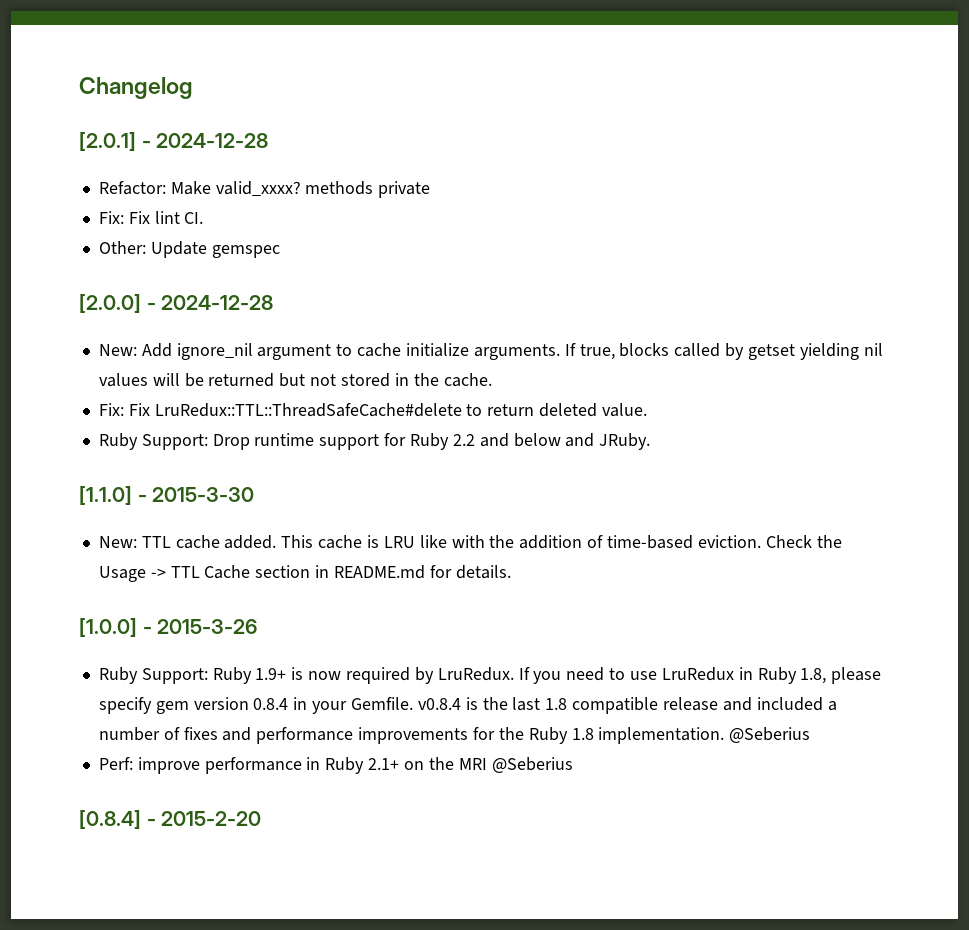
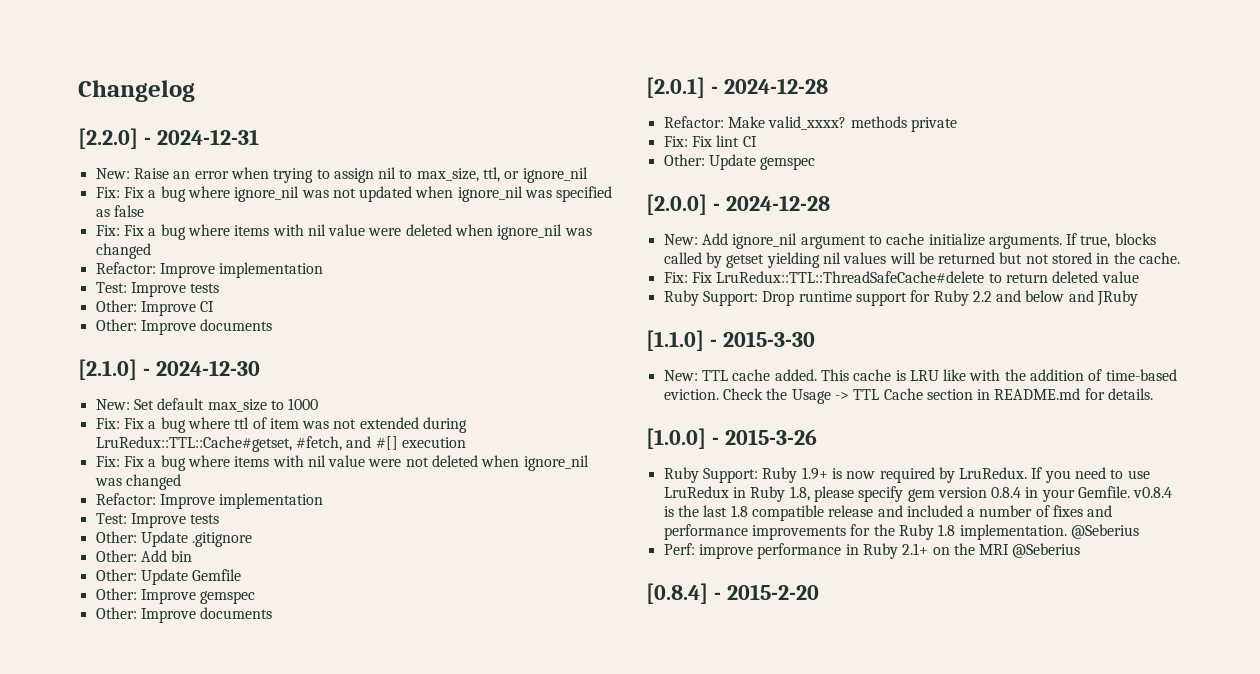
+ [2.2.0] - 2024-12-31
+ New: Raise an error when trying to assign nil to max_size, ttl, or ignore_nil
+ Fix: Fix a bug where ignore_nil was not updated when ignore_nil was specified as false
+ Fix: Fix a bug where items with nil value were deleted when ignore_nil was changed
+ Refactor: Improve implementation
+ Test: Improve tests
+ Other: Improve CI
+ Other: Improve documents
+ [2.1.0] - 2024-12-30
+ New: Set default max_size to 1000
+ Fix: Fix a bug where ttl of item was not extended during LruRedux::TTL::Cache#getset, #fetch, and #[] execution
+ Fix: Fix a bug where items with nil value were not deleted when ignore_nil was changed
+ Refactor: Improve implementation
+ Test: Improve tests
+ Other: Update .gitignore
+ Other: Add bin
+ Other: Update Gemfile
+ Other: Improve gemspec
+ Other: Improve documents
- Fix: Fix lint CI.
+ Fix: Fix lint CI
- Fix: Fix LruRedux::TTL::ThreadSafeCache#delete to return deleted value.
+ Fix: Fix LruRedux::TTL::ThreadSafeCache#delete to return deleted value
- Ruby Support: Drop runtime support for Ruby 2.2 and below and JRuby.
+ Ruby Support: Drop runtime support for Ruby 2.2 and below and JRuby

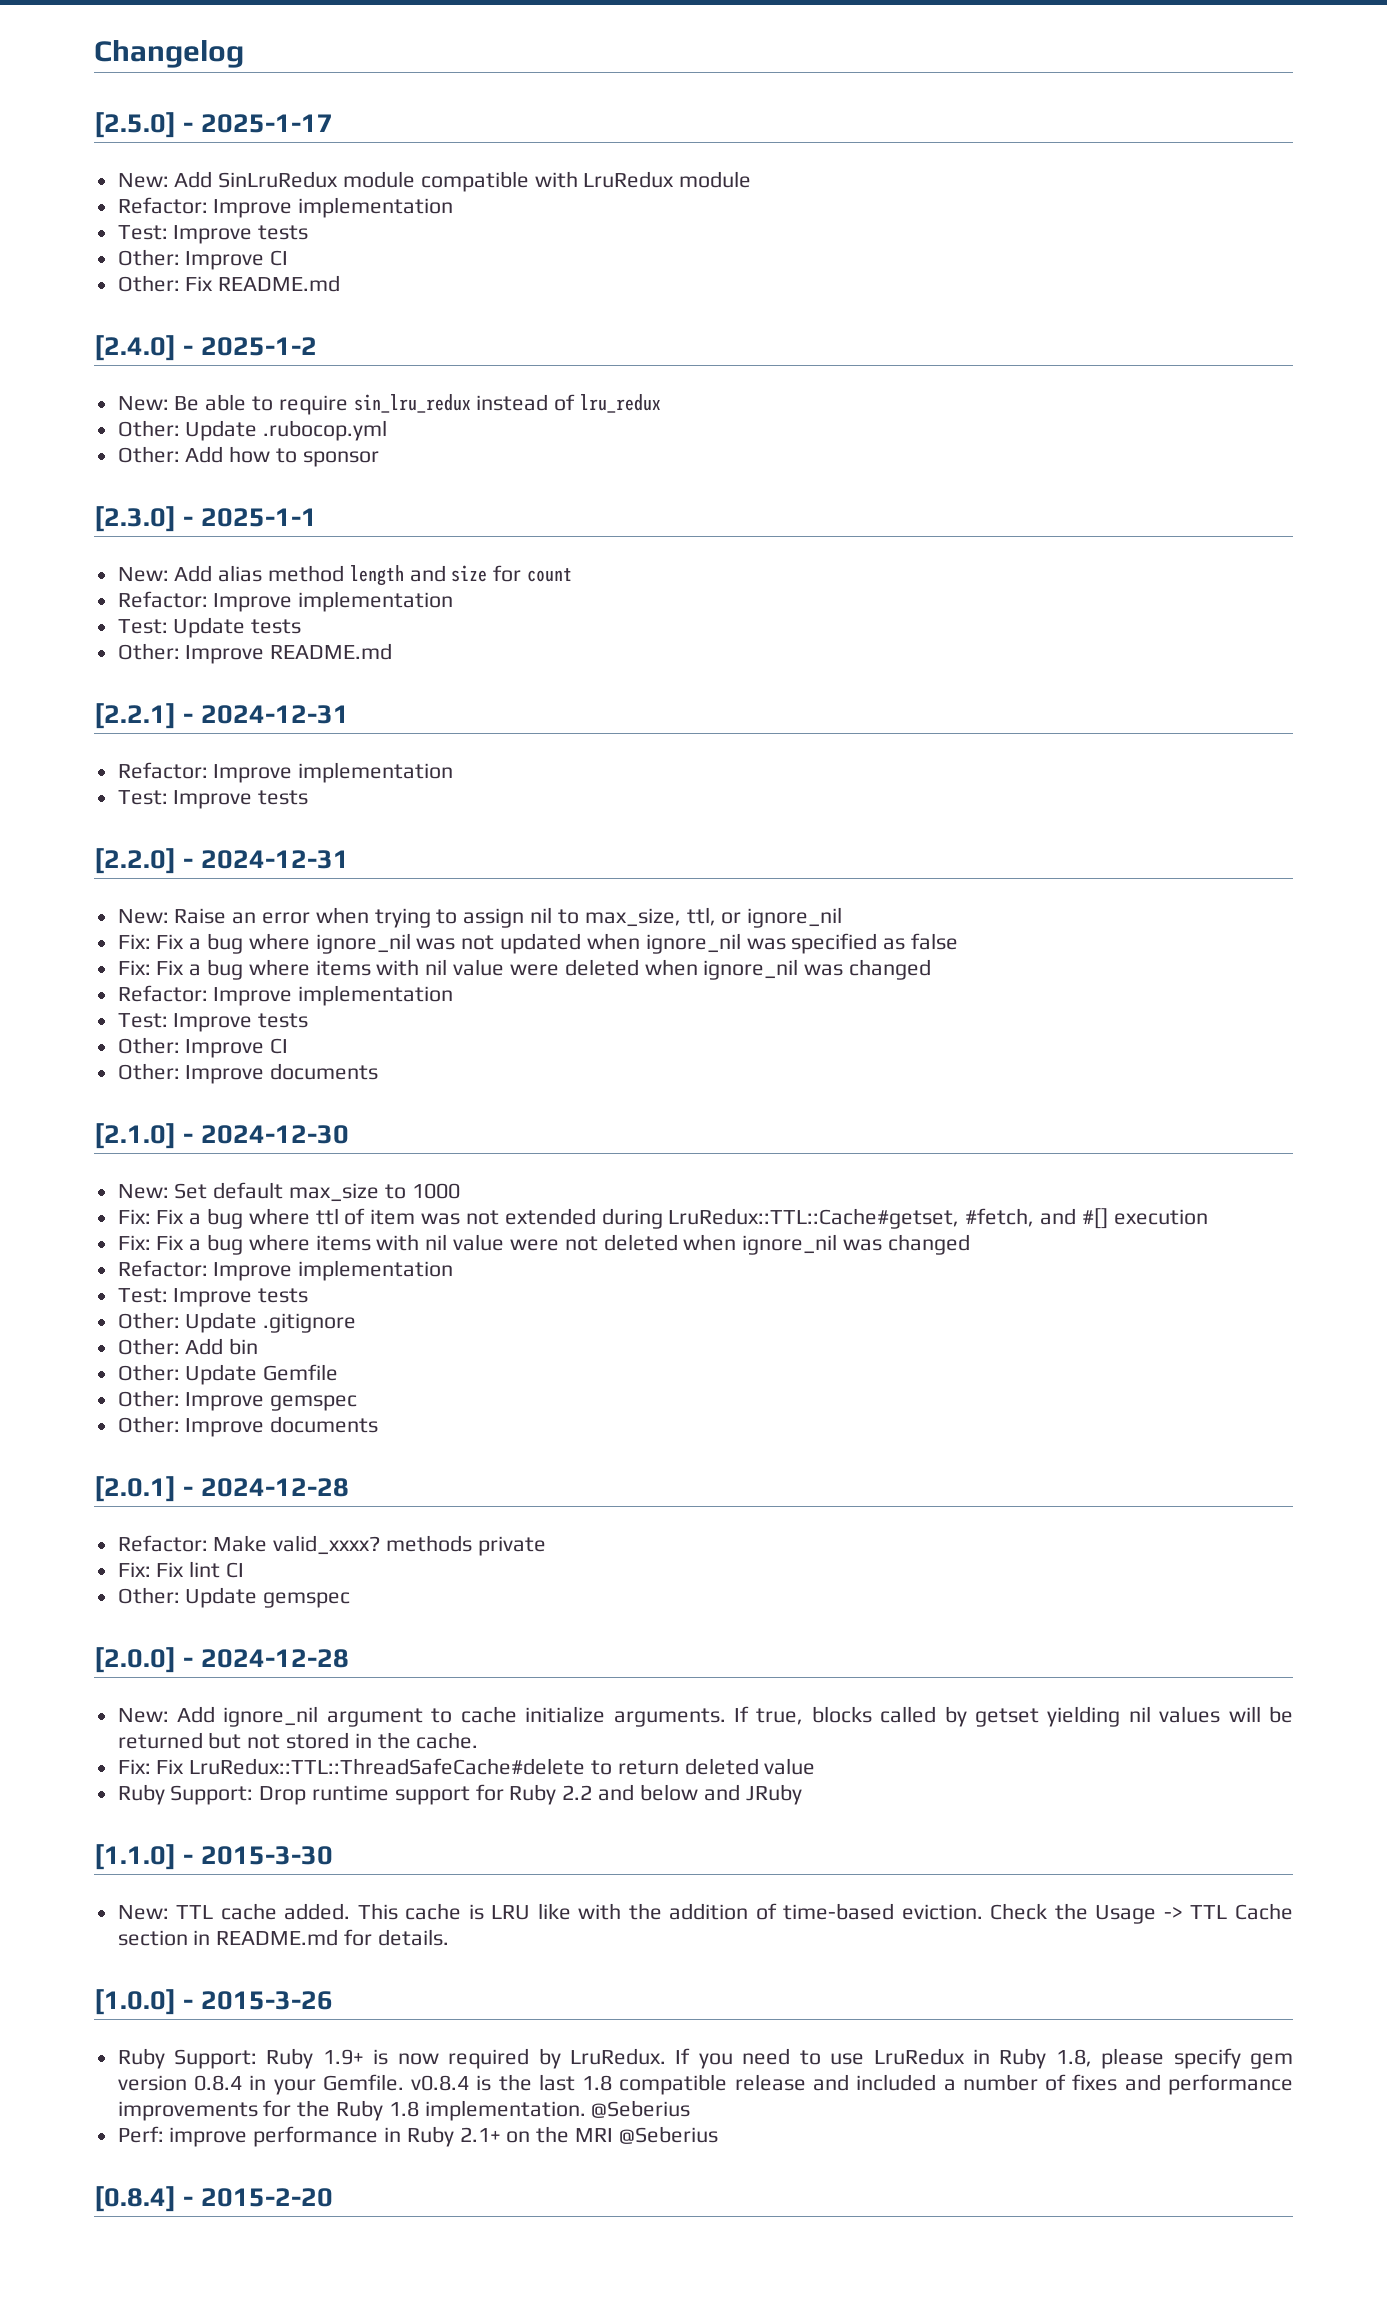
+ [2.5.0] - 2025-1-17
+ New: Add SinLruRedux module compatible with LruRedux module
+ Refactor: Improve implementation
+ Test: Improve tests
+ Other: Improve CI
+ Other: Fix README.md
+ [2.4.0] - 2025-1-2
+ New: Be able to require sin_lru_redux instead of lru_redux
+ Other: Update .rubocop.yml
+ Other: Add how to sponsor
+ [2.3.0] - 2025-1-1
+ New: Add alias method length and size for count
+ Refactor: Improve implementation
+ Test: Update tests
+ Other: Improve README.md
+ [2.2.1] - 2024-12-31
+ Refactor: Improve implementation
+ Test: Improve tests

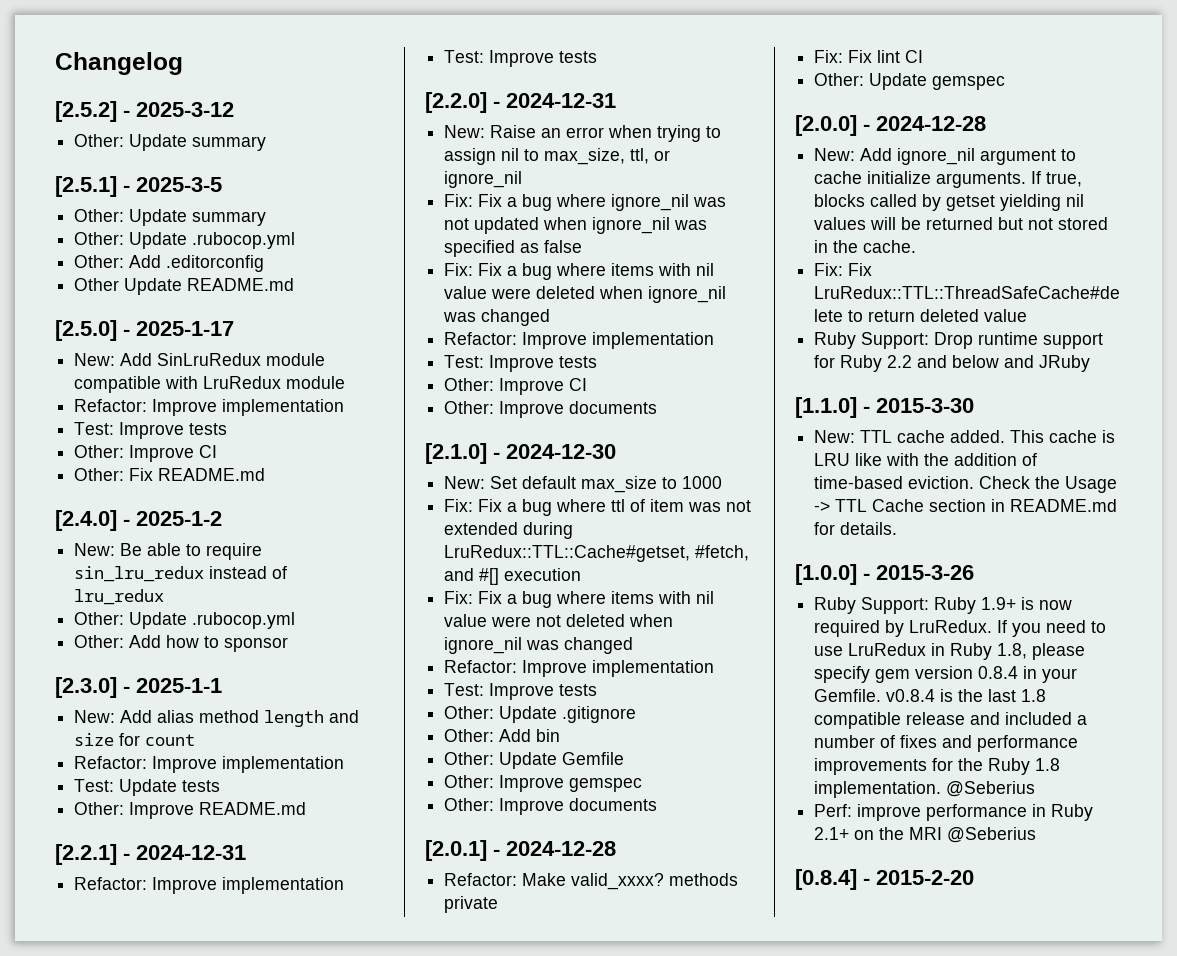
+ [2.5.2] - 2025-3-12
+ Other: Update summary
+ [2.5.1] - 2025-3-5
+ Other: Update summary
+ Other: Update .rubocop.yml
+ Other: Add .editorconfig
+ Other Update README.md

